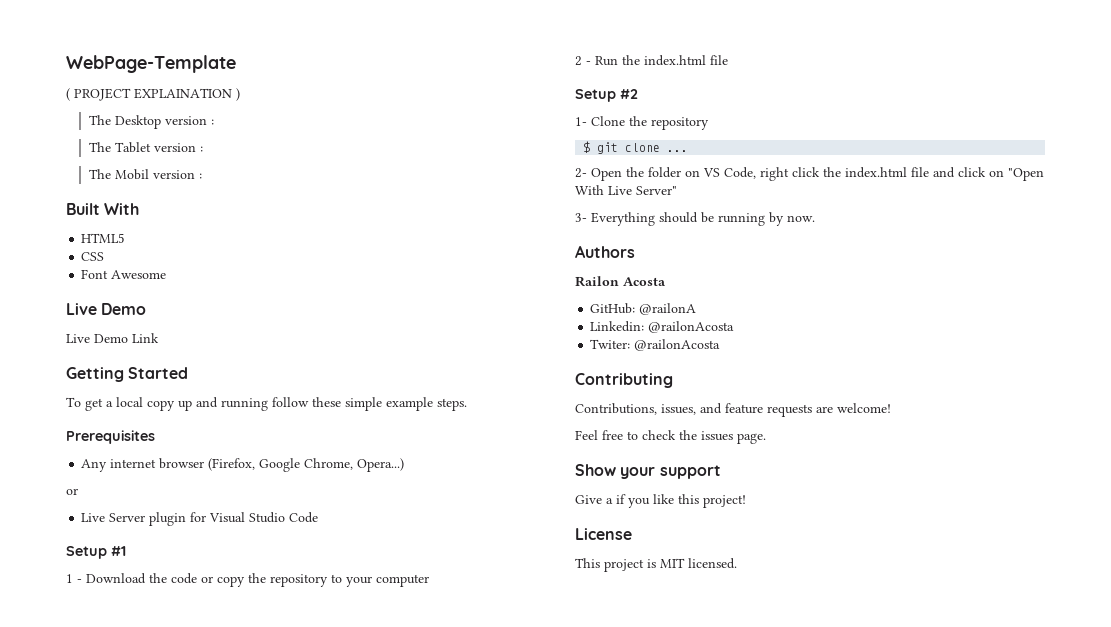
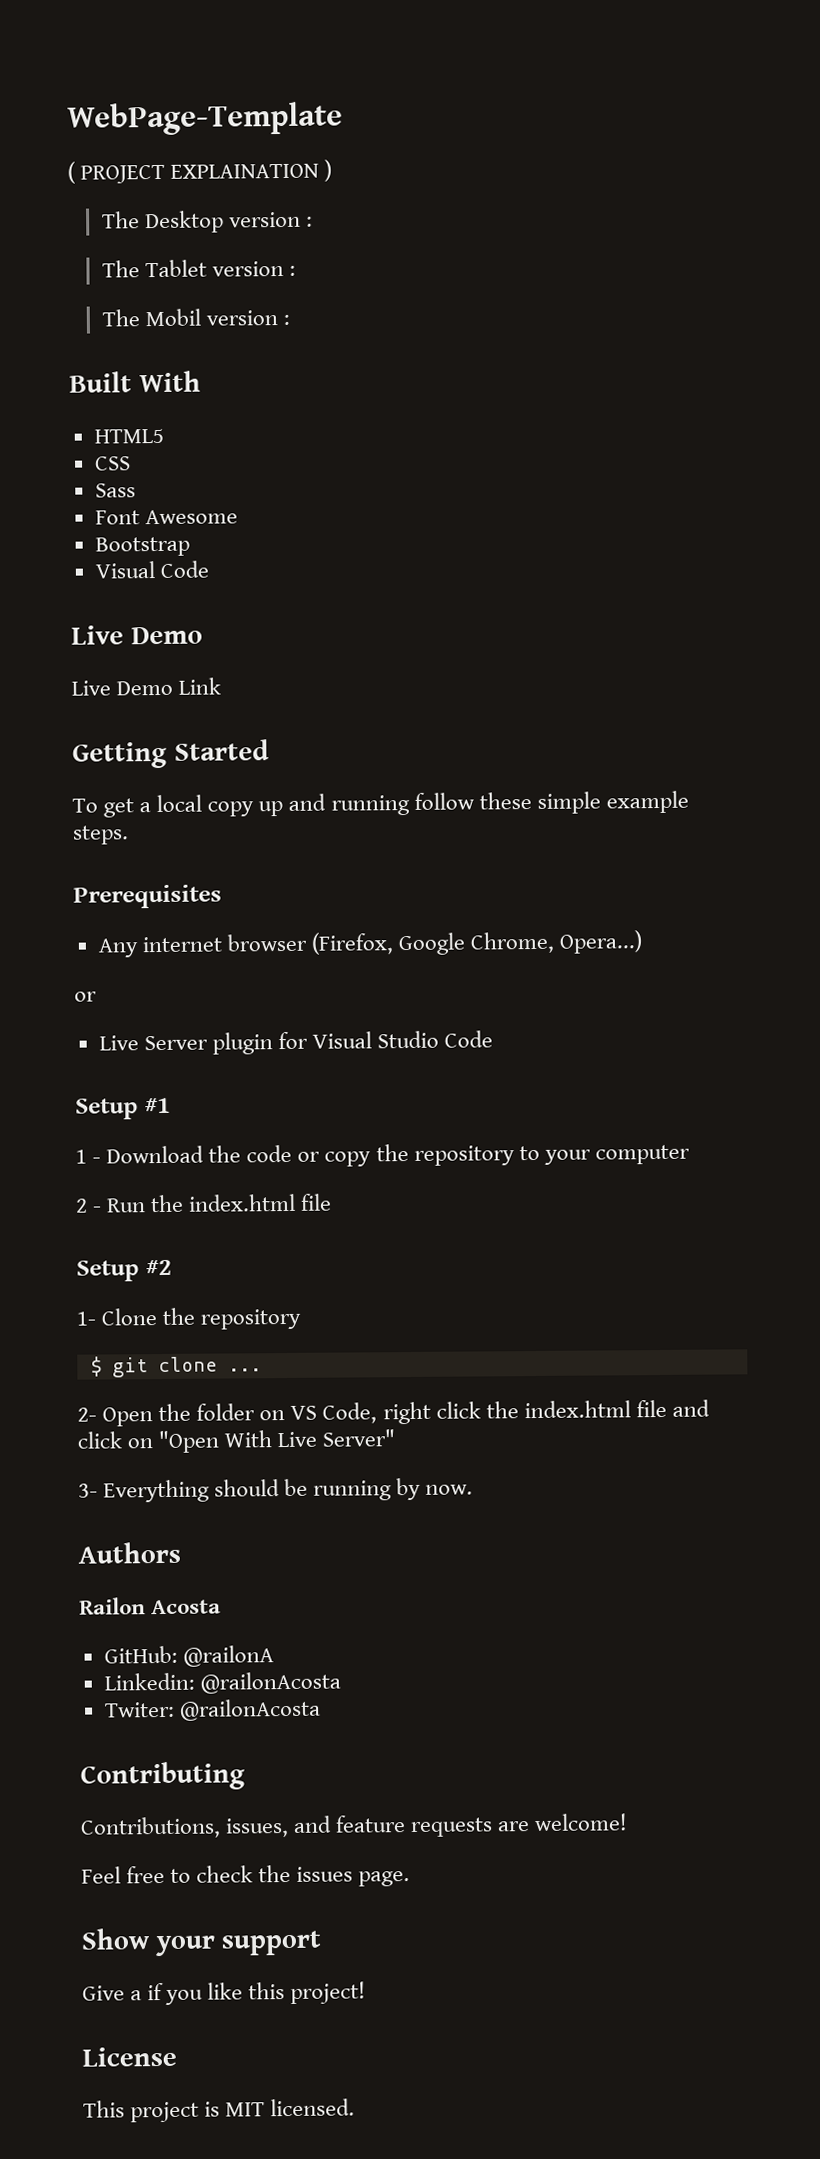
+ Sass
+ Bootstrap
+ Visual Code

